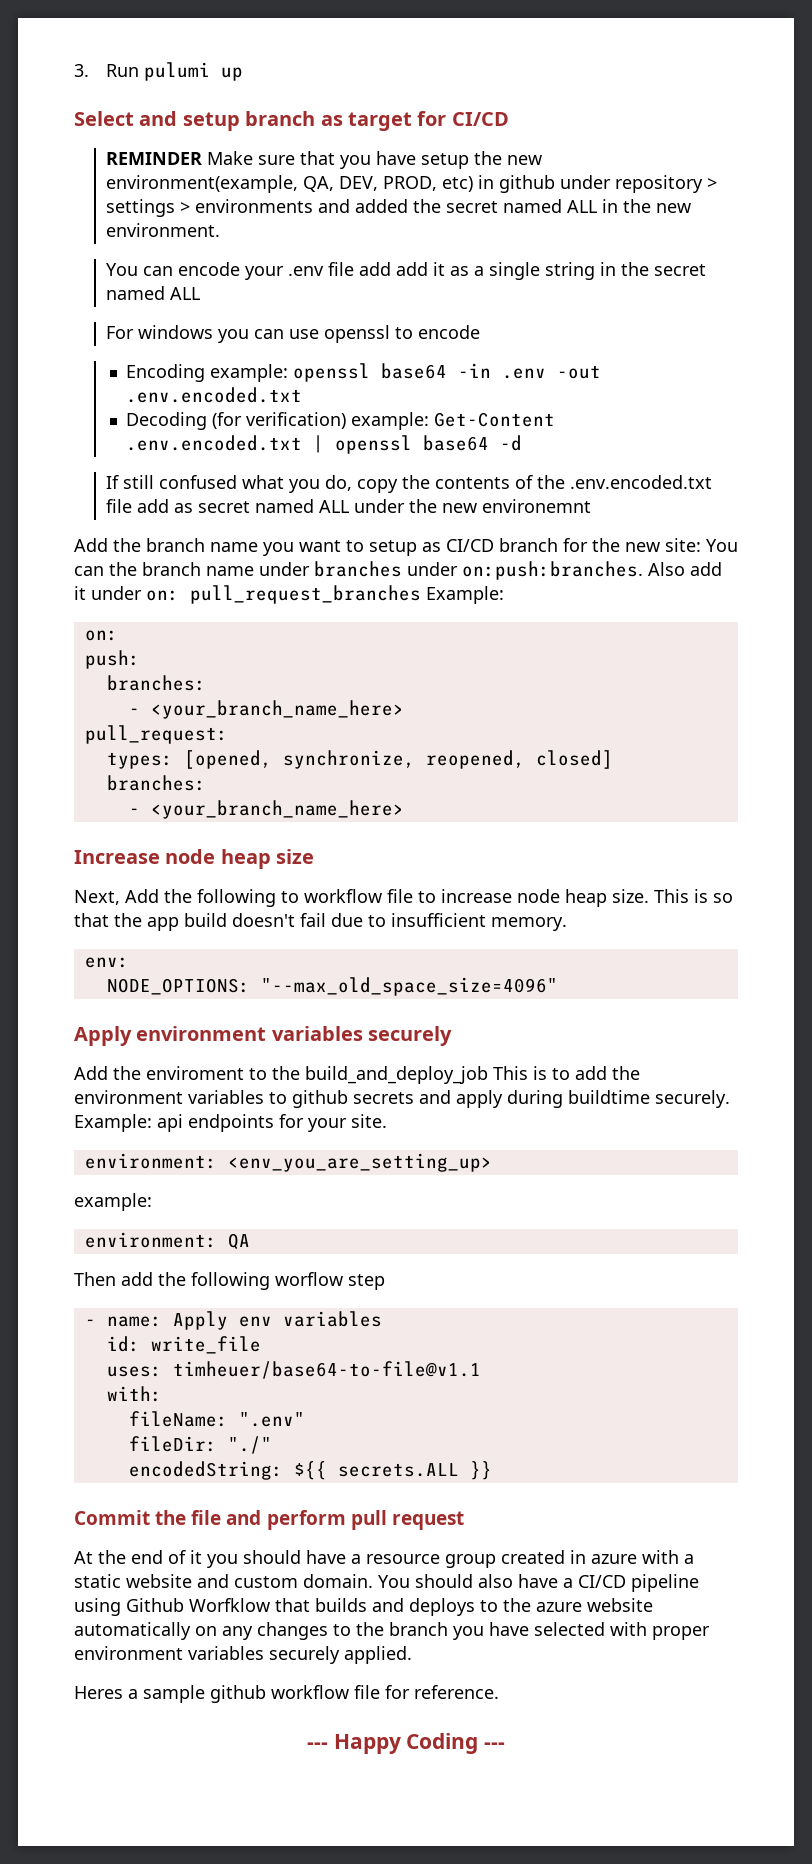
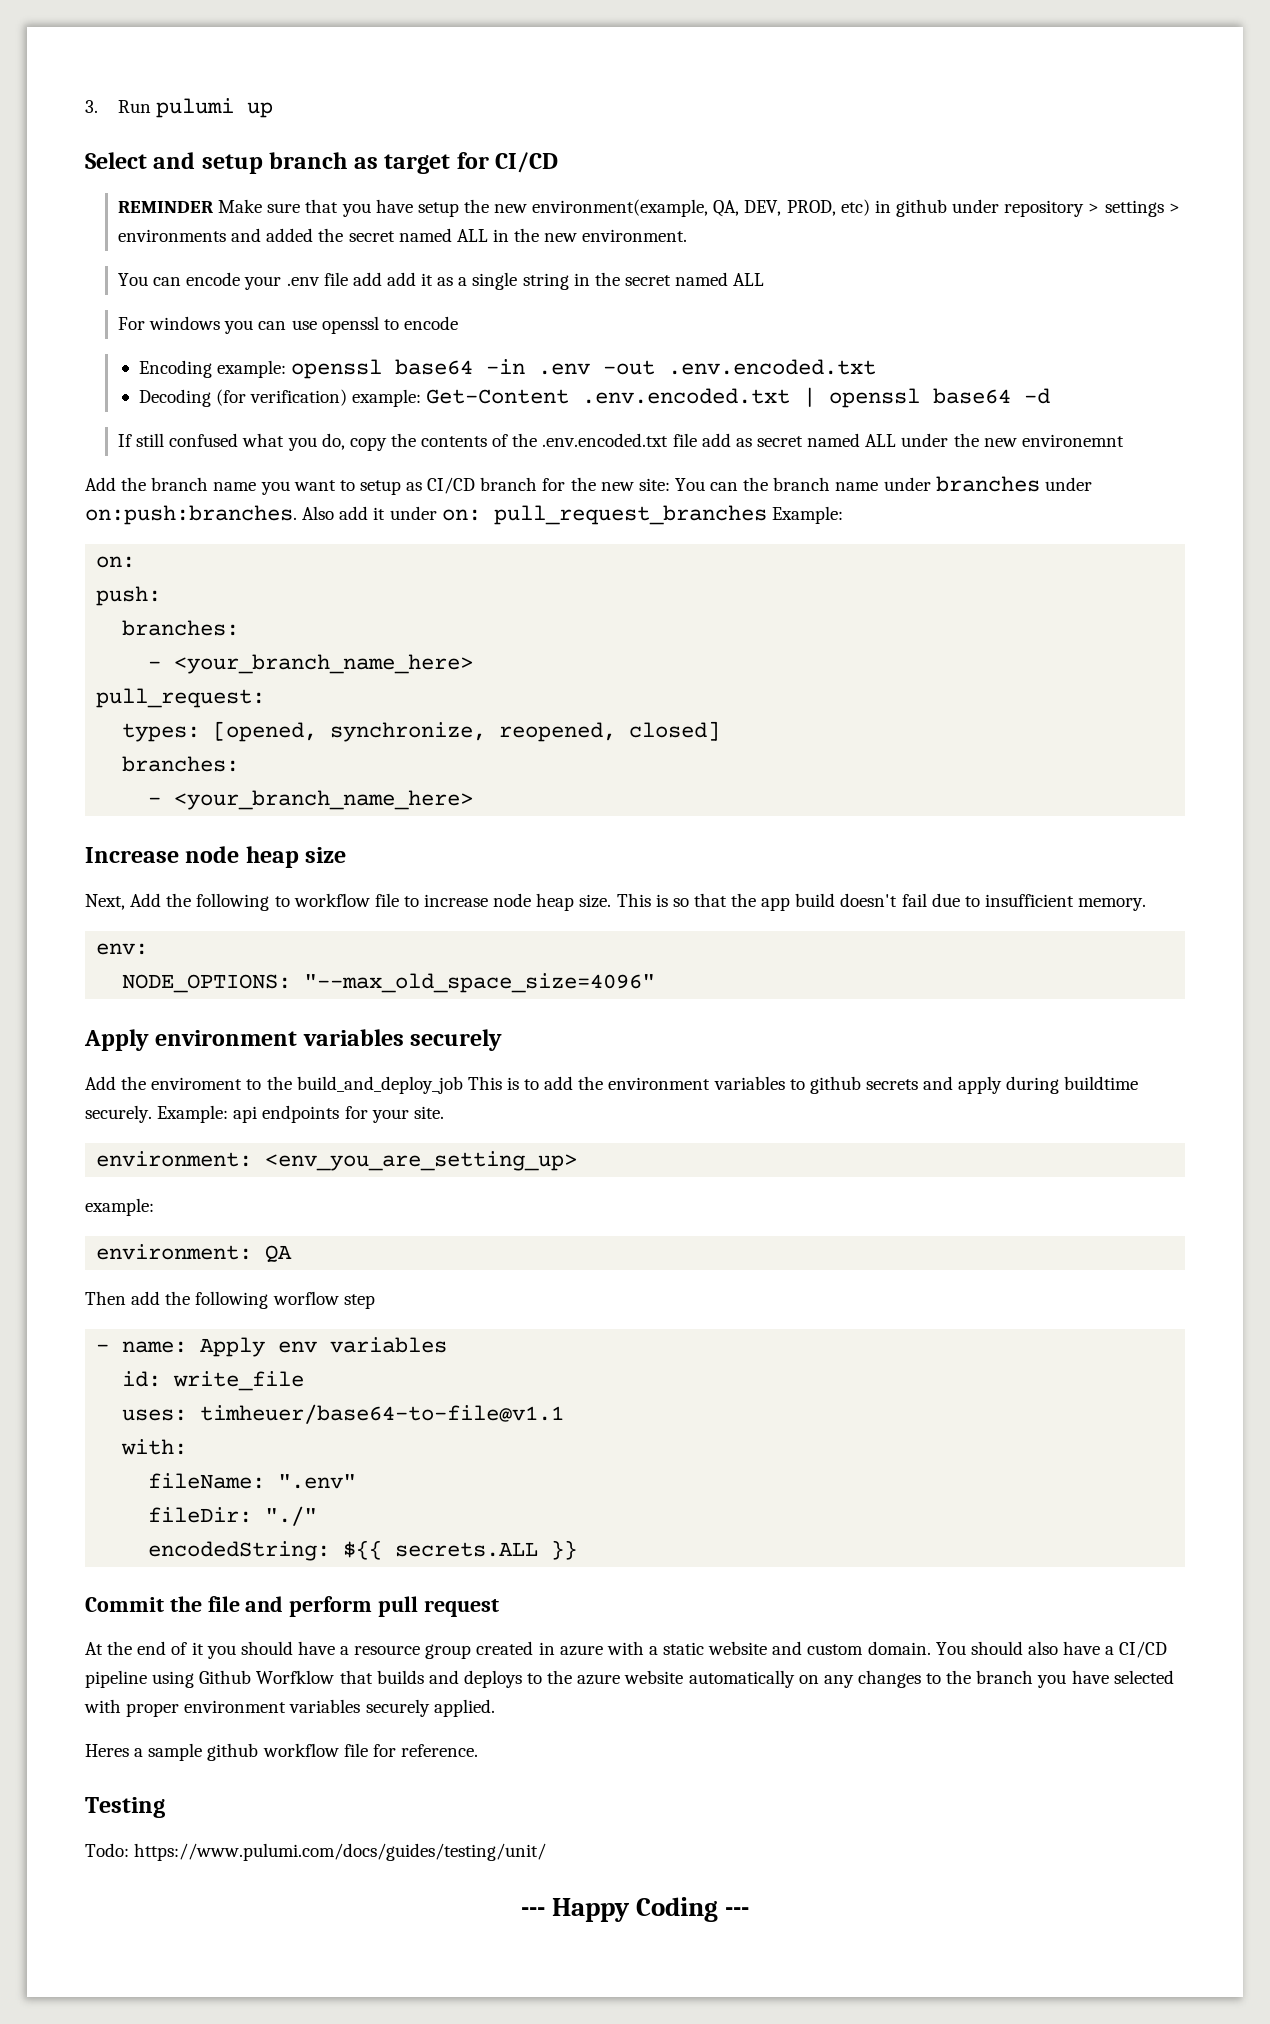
+ Testing
+ Todo: https://www.pulumi.com/docs/guides/testing/unit/

